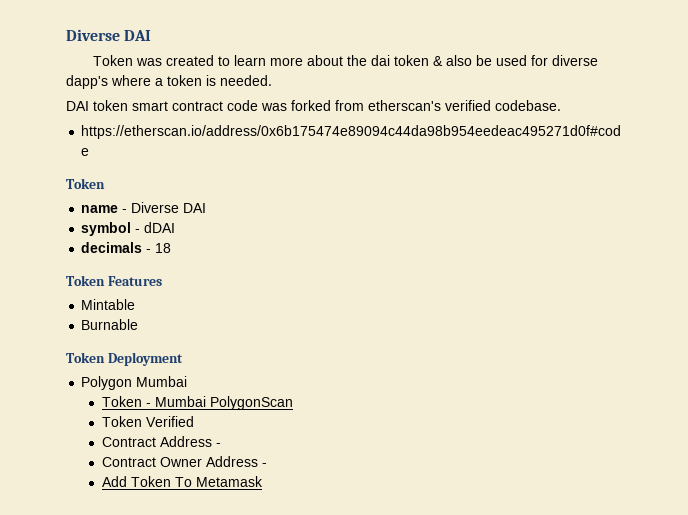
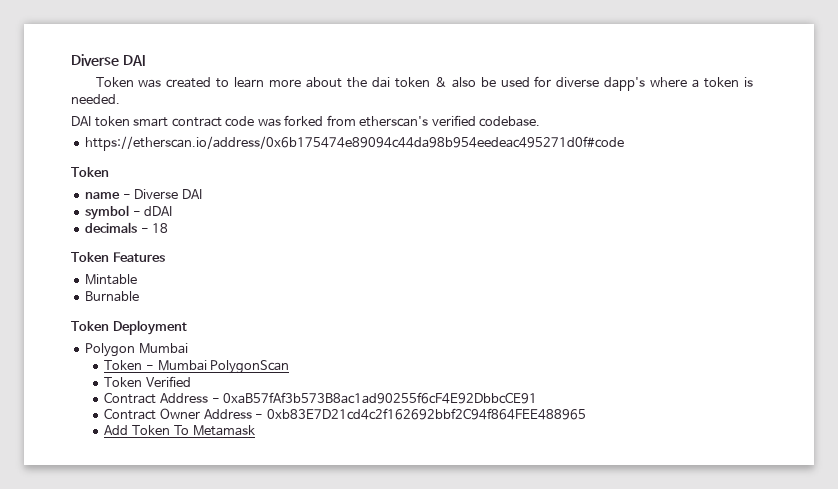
- Contract Address -
+ Contract Address - 0xaB57fAf3b573B8ac1ad90255f6cF4E92DbbcCE91
- Contract Owner Address -
+ Contract Owner Address - 0xb83E7D21cd4c2f162692bbf2C94f864FEE488965

